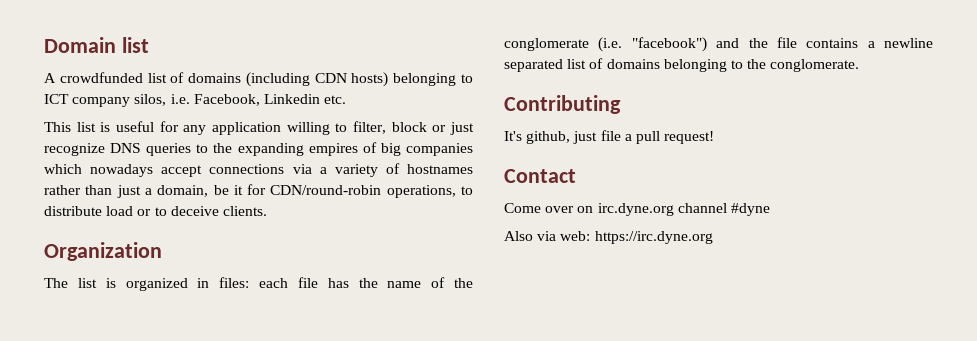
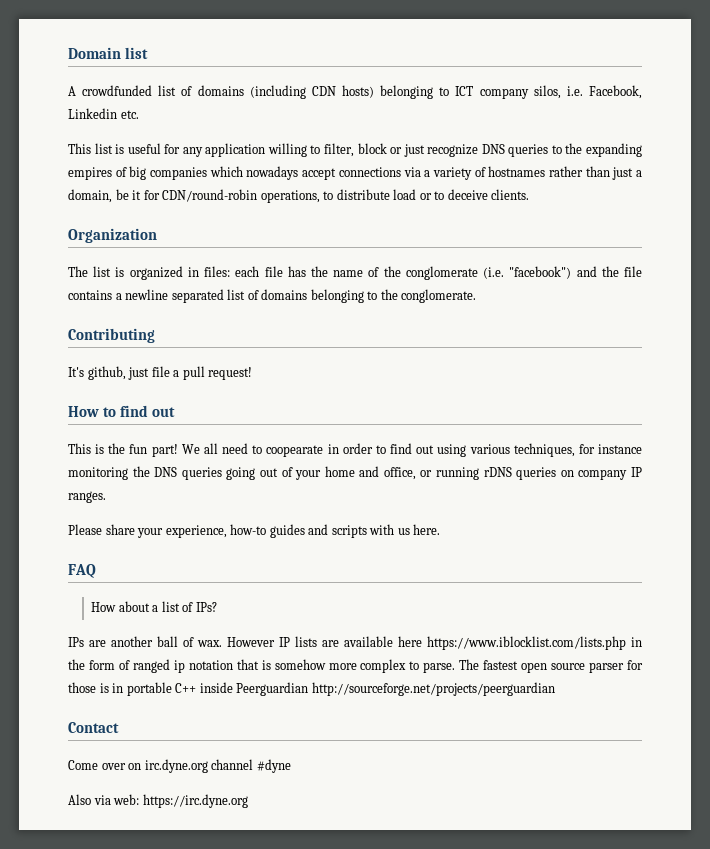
+ How to find out
+ This is the fun part! We all need to coopearate in order to find out using various techniques, for instance monitoring the DNS queries going out of your home and office, or running rDNS queries on company IP ranges.
+ Please share your experience, how-to guides and scripts with us here.
+ FAQ
+ How about a list of IPs?
+ IPs are another ball of wax. However IP lists are available here https://www.iblocklist.com/lists.php in the form of ranged ip notation that is somehow more complex to parse. The fastest open source parser for those is in portable C++ inside Peerguardian http://sourceforge.net/projects/peerguardian

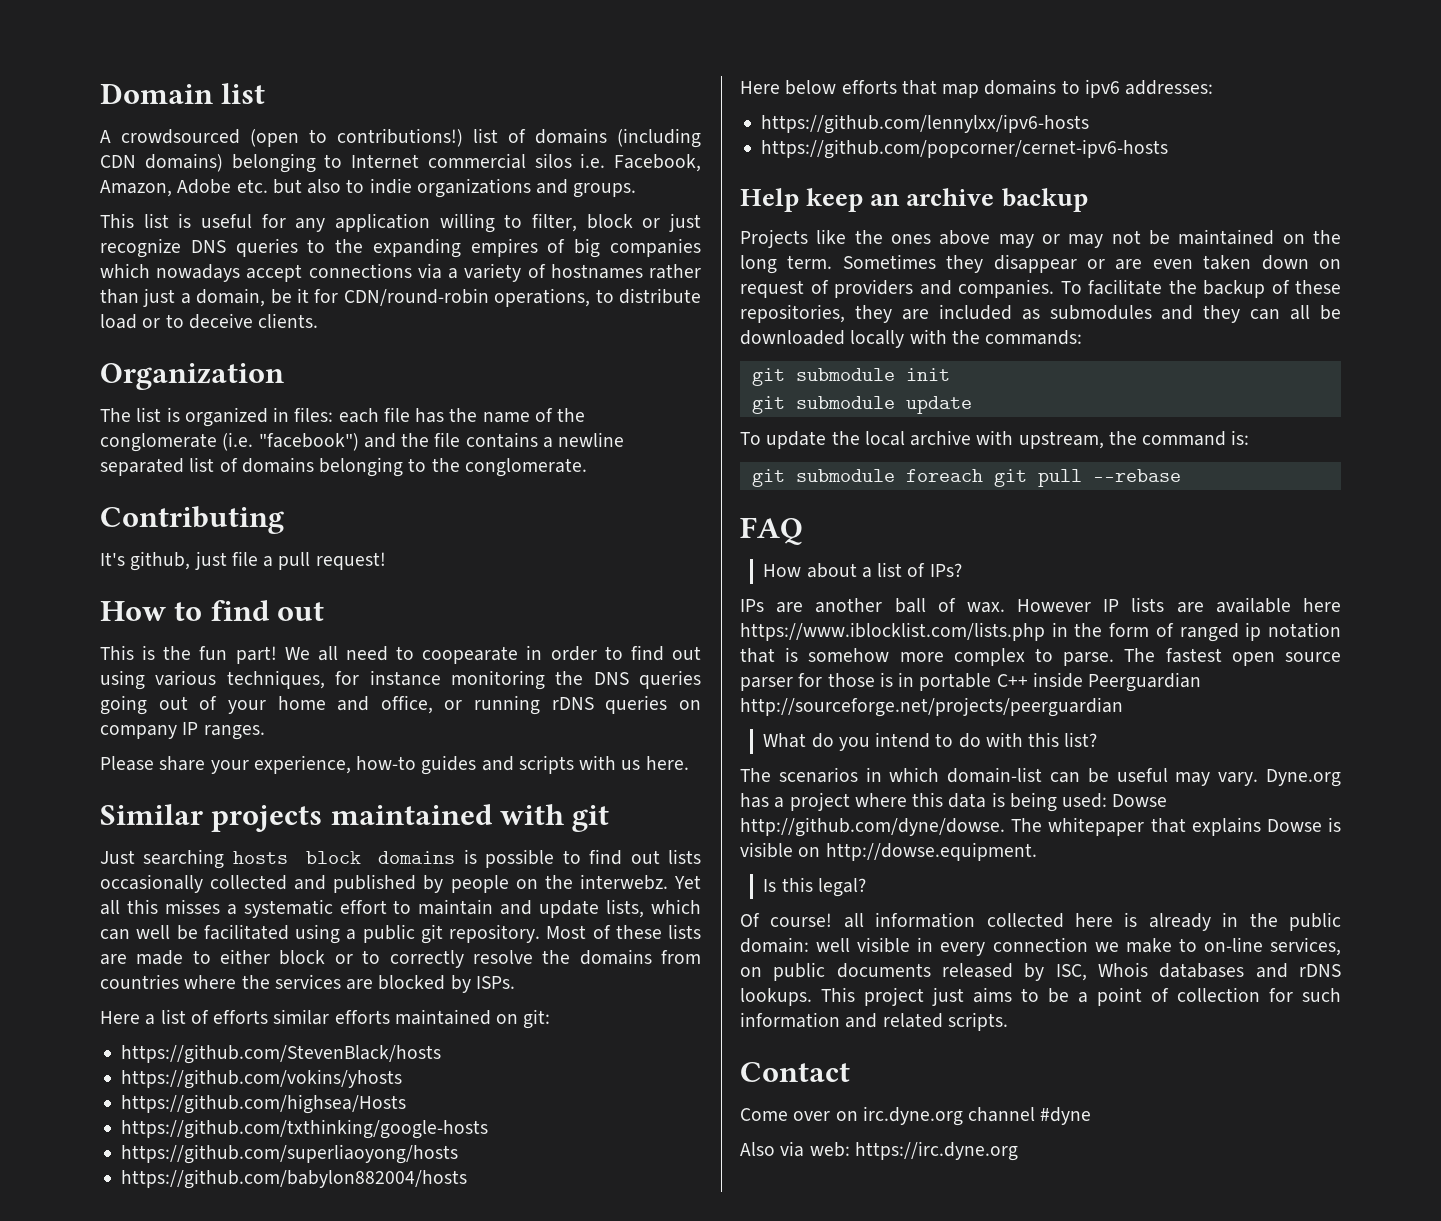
- A crowdfunded list of domains (including CDN hosts) belonging to ICT company silos, i.e. Facebook, Linkedin etc.
+ A crowdsourced (open to contributions!) list of domains (including CDN domains) belonging to Internet commercial silos i.e. Facebook, Amazon, Adobe etc. but also to indie organizations and groups.
+ Similar projects maintained with git
+ Just searching hosts block domains is possible to find out lists occasionally collected and published by people on the interwebz. Yet all this misses a systematic effort to maintain and update lists, which can well be facilitated using a public git repository. Most of these lists are made to either block or to correctly resolve the domains from countries where the services are blocked by ISPs.
+ Here a list of efforts similar efforts maintained on git:
+ https://github.com/StevenBlack/hosts
+ https://github.com/vokins/yhosts
+ https://github.com/highsea/Hosts
+ https://github.com/txthinking/google-hosts
+ https://github.com/superliaoyong/hosts
+ https://github.com/babylon882004/hosts
+ Here below efforts that map domains to ipv6 addresses:
+ https://github.com/lennylxx/ipv6-hosts
+ https://github.com/popcorner/cernet-ipv6-hosts
+ Help keep an archive backup
+ Projects like the ones above may or may not be maintained on the long term. Sometimes they disappear or are even taken down on request of providers and companies. To facilitate the backup of these repositories, they are included as submodules and they can all be downloaded locally with the commands:
+ git submodule init
+ git submodule update
+ To update the local archive with upstream, the command is:
+ git submodule foreach git pull --rebase
+ What do you intend to do with this list?
+ The scenarios in which domain-list can be useful may vary. Dyne.org has a project where this data is being used: Dowse http://github.com/dyne/dowse. The whitepaper that explains Dowse is visible on http://dowse.equipment.
+ Is this legal?
+ Of course! all information collected here is already in the public domain: well visible in every connection we make to on-line services, on public documents released by ISC, Whois databases and rDNS lookups. This project just aims to be a point of collection for such information and related scripts.

